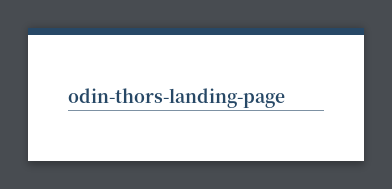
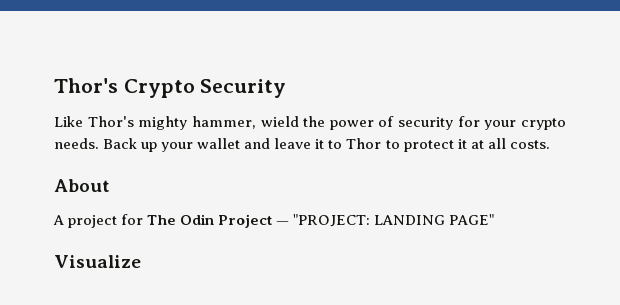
- odin-thors-landing-page
+ Thor's Crypto Security
+ Like Thor's mighty hammer, wield the power of security for your crypto needs. Back up your wallet and leave it to Thor to protect it at all costs.
+ About
+ A project for The Odin Project — "PROJECT: LANDING PAGE"
+ Visualize

